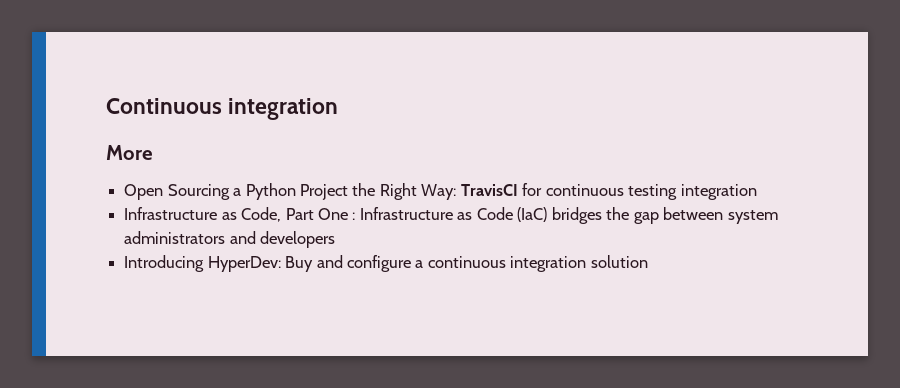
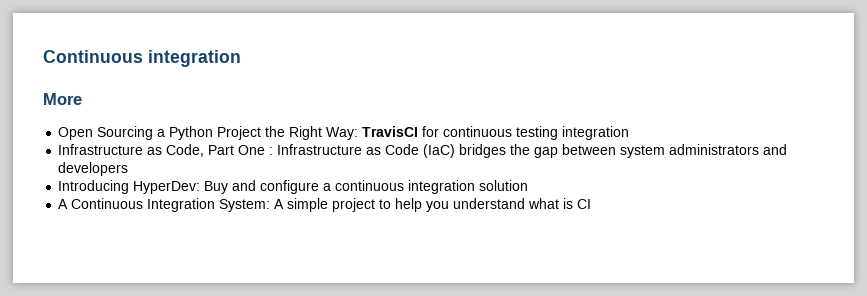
+ A Continuous Integration System: A simple project to help you understand what is CI

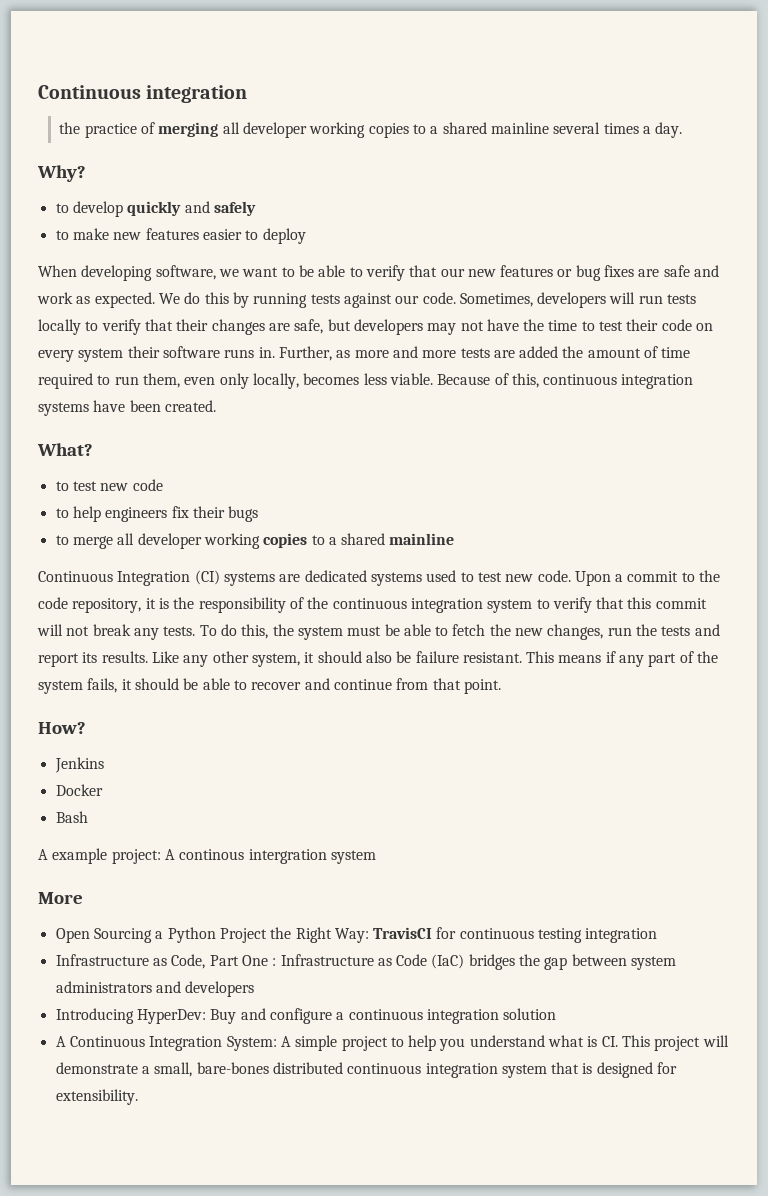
+ the practice of merging all developer working copies to a shared mainline several times a day.
+ Why?
+ to develop quickly and safely
+ to make new features easier to deploy
+ When developing software, we want to be able to verify that our new features or bug fixes are safe and work as expected. We do this by running tests against our code. Sometimes, developers will run tests locally to verify that their changes are safe, but developers may not have the time to test their code on every system their software runs in. Further, as more and more tests are added the amount of time required to run them, even only locally, becomes less viable. Because of this, continuous integration systems have been created.
+ What?
+ to test new code
+ to help engineers fix their bugs
+ to merge all developer working copies to a shared mainline
+ Continuous Integration (CI) systems are dedicated systems used to test new code. Upon a commit to the code repository, it is the responsibility of the continuous integration system to verify that this commit will not break any tests. To do this, the system must be able to fetch the new changes, run the tests and report its results. Like any other system, it should also be failure resistant. This means if any part of the system fails, it should be able to recover and continue from that point.
+ How?
+ Jenkins
+ Docker
+ Bash
+ A example project: A continous intergration system
- A Continuous Integration System: A simple project to help you understand what is CI
+ A Continuous Integration System: A simple project to help you understand what is CI. This project will demonstrate a small, bare-bones distributed continuous integration system that is designed for extensibility.

